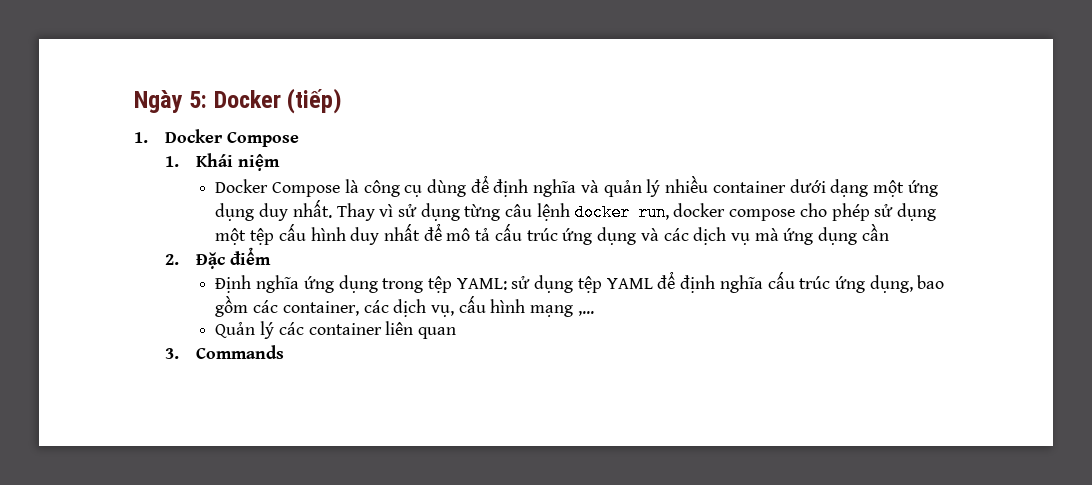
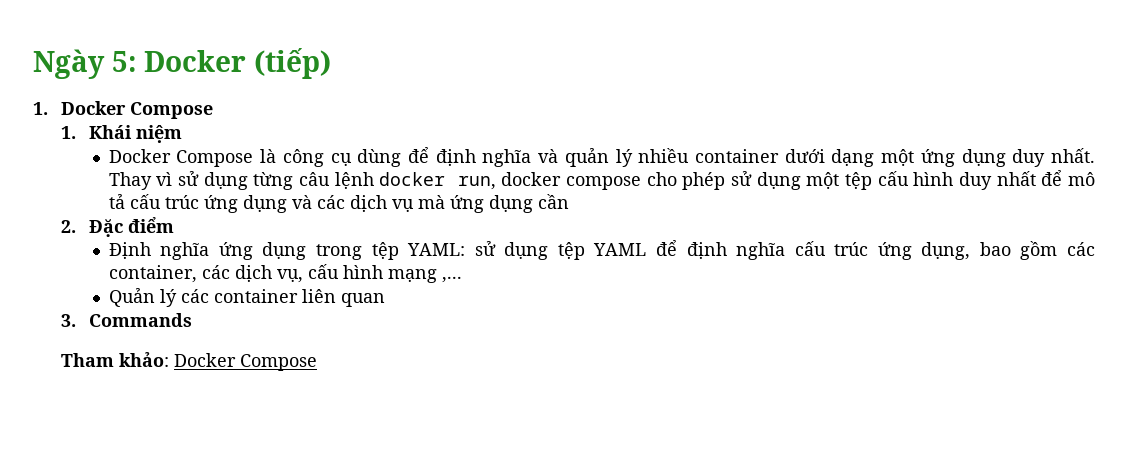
+ Tham khảo: Docker Compose

